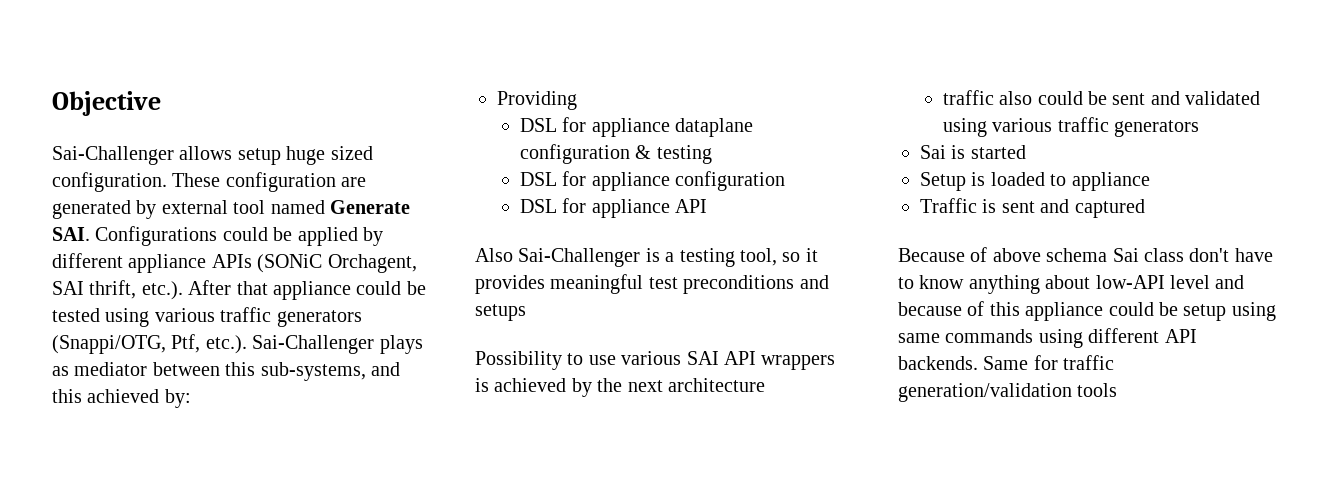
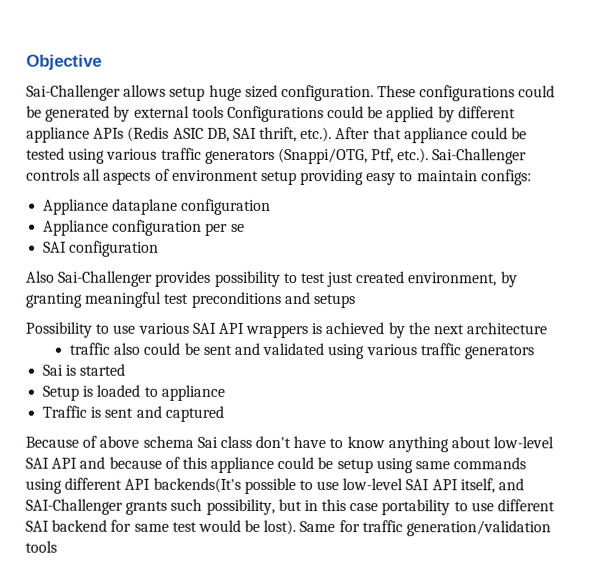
- These configuration are generated by external tool named Generate SAI. Configurations could be applied by different appliance APIs (SONiC Orchagent, SAI thrift, etc.). After that appliance could be tested using various traffic generators (Snappi/OTG, Ptf, etc.). Sai-Challenger plays as mediator between this sub-systems, and this achieved by:
- Providing
- DSL for appliance dataplane configuration & testing
- DSL for appliance configuration
- DSL for appliance API
- Also Sai-Challenger is a testing tool, so it provides meaningful test preconditions and setups
+ These configurations could be generated by external tools Configurations could be applied by different appliance APIs (Redis ASIC DB, SAI thrift, etc.). After that appliance could be tested using various traffic generators (Snappi/OTG, Ptf, etc.). Sai-Challenger controls all aspects of environment setup providing easy to maintain configs:
+ Appliance dataplane configuration
+ Appliance configuration per se
+ SAI configuration
+ Also Sai-Challenger provides possibility to test just created environment, by granting meaningful test preconditions and setups
- Because of above schema Sai class don't have to know anything about low-API level and because of this appliance could be setup using same commands using different API backends.
+ Because of above schema Sai class don't have to know anything about low-level SAI API and because of this appliance could be setup using same commands using different API backends(It's possible to use low-level SAI API itself, and SAI-Challenger grants such possibility, but in this case portability to use different SAI backend for same test would be lost).

